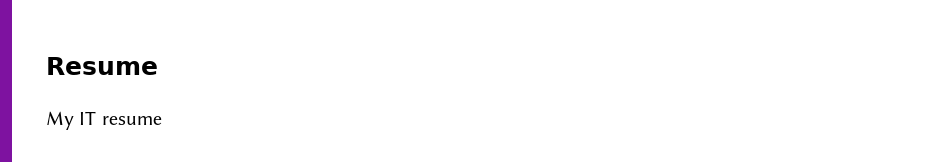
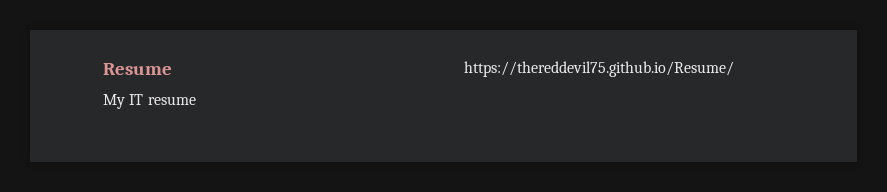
- My IT resume
+ My IT resume https://thereddevil75.github.io/Resume/

